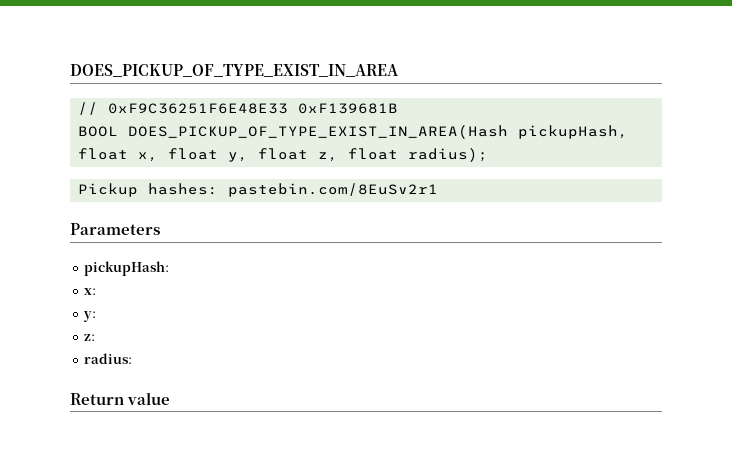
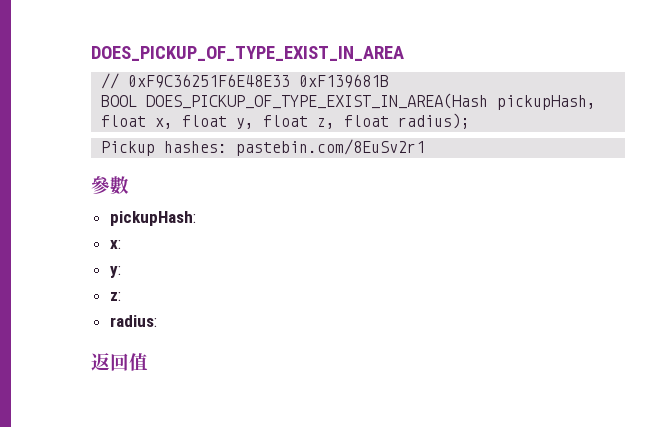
- Parameters
+ 參數
- Return value
+ 返回值

